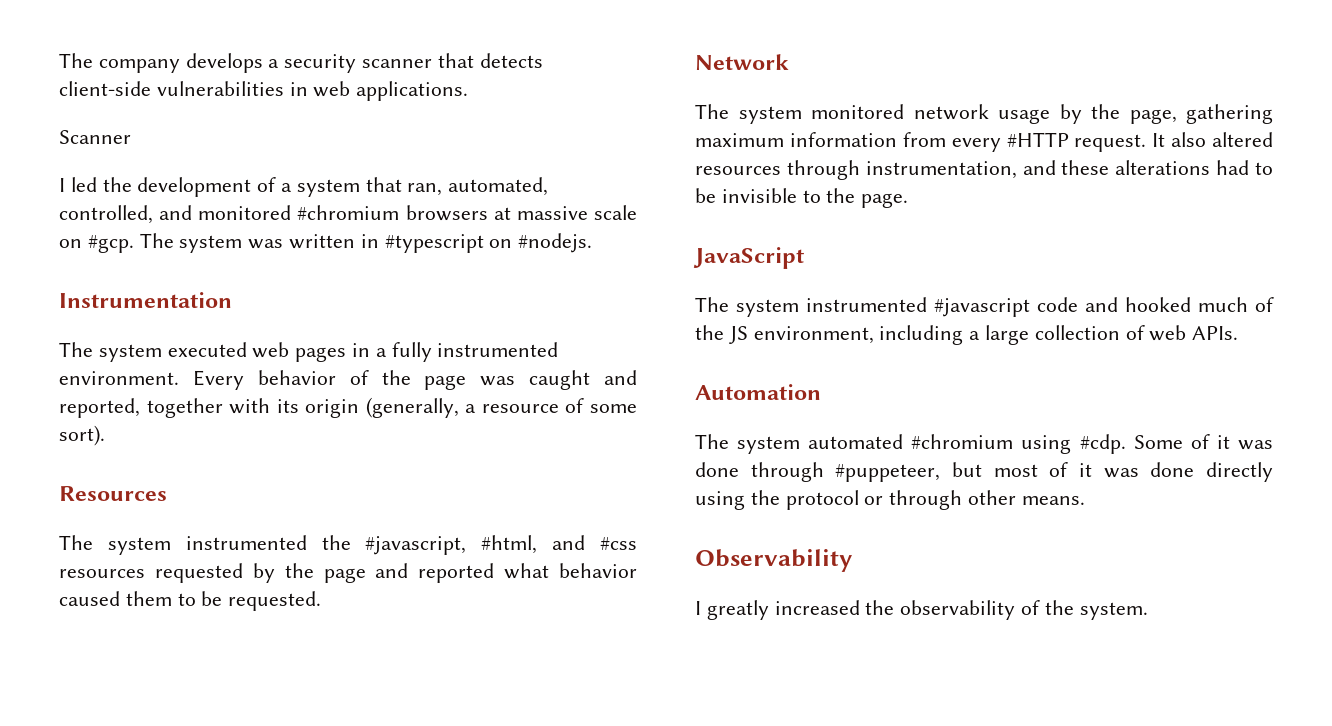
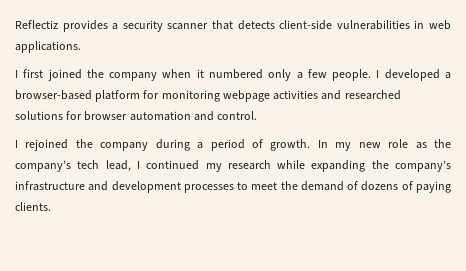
- The company develops a security scanner that detects client-side vulnerabilities in web applications.
+ Reflectiz provides a security scanner that detects client-side vulnerabilities in web applications.
- Scanner
- I led the development of a system that ran, automated, controlled, and monitored #chromium browsers at massive scale on #gcp. The system was written in #typescript on #nodejs.
- Instrumentation
- The system executed web pages in a fully instrumented environment. Every behavior of the page was caught and reported, together with its origin (generally, a resource of some sort).
- Resources
- The system instrumented the #javascript, #html, and #css resources requested by the page and reported what behavior caused them to be requested.
- Network
- The system monitored network usage by the page, gathering maximum information from every #HTTP request. It also altered resources through instrumentation, and these alterations had to be invisible to the page.
- JavaScript
- The system instrumented #javascript code and hooked much of the JS environment, including a large collection of web APIs.
- Automation
- The system automated #chromium using #cdp. Some of it was done through #puppeteer, but most of it was done directly using the protocol or through other means.
- Observability
- I greatly increased the observability of the system.
+ I first joined the company when it numbered only a few people. I developed a browser-based platform for monitoring webpage activities and researched solutions for browser automation and control.
+ I rejoined the company during a period of growth. In my new role as the company’s tech lead, I continued my research while expanding the company’s infrastructure and development processes to meet the demand of dozens of paying clients.

